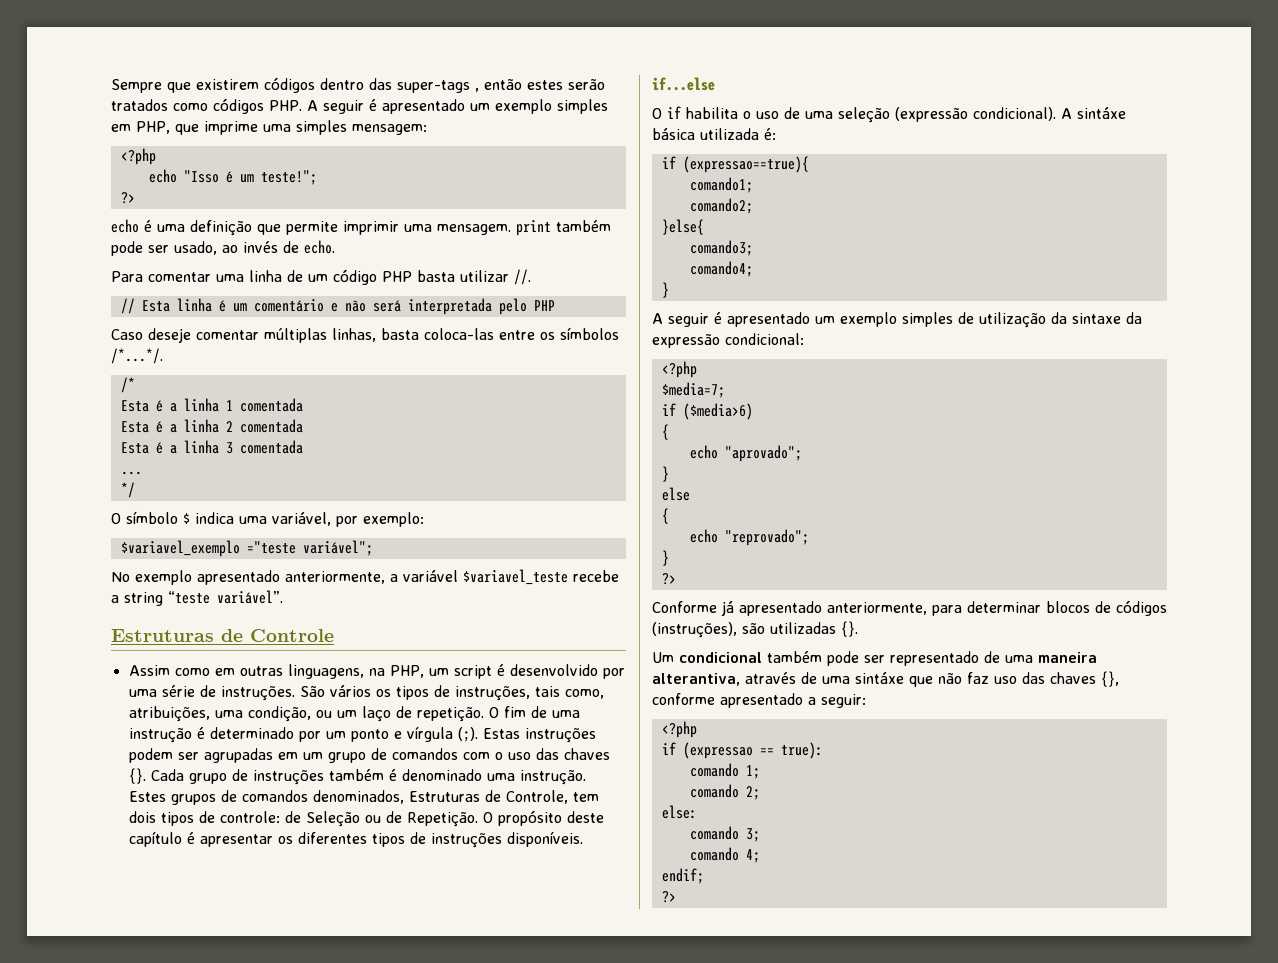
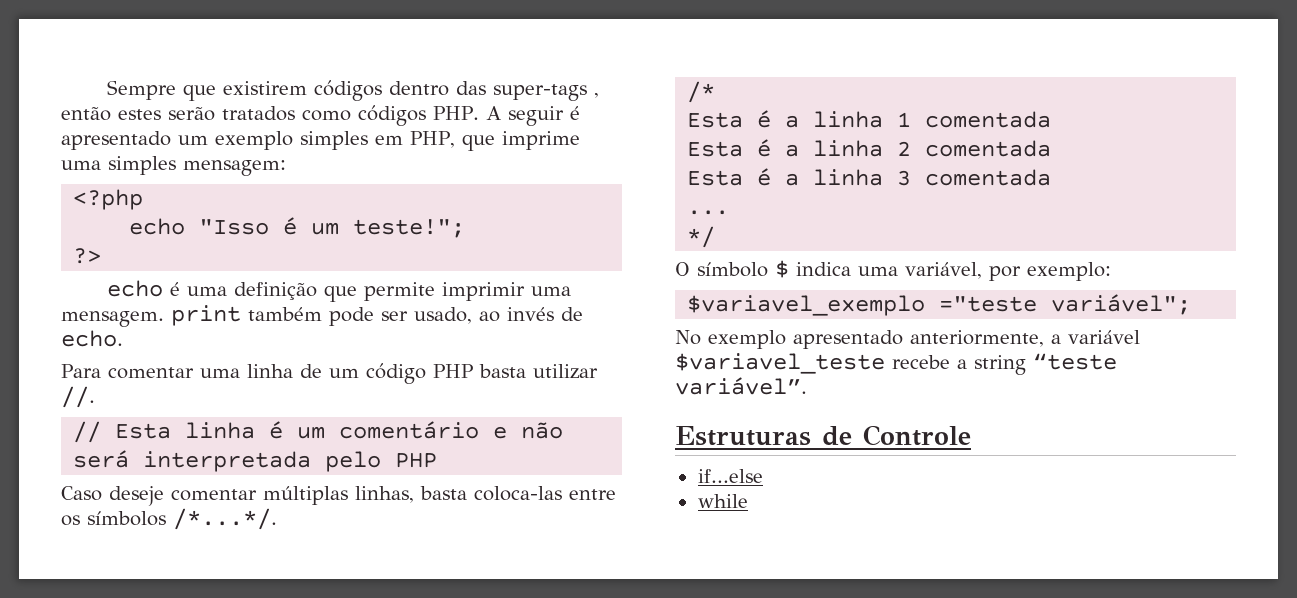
- Assim como em outras linguagens, na PHP, um script é desenvolvido por uma série de instruções. São vários os tipos de instruções, tais como, atribuições, uma condição, ou um laço de repetição. O fim de uma instrução é determinado por um ponto e vírgula (;). Estas instruções podem ser agrupadas em um grupo de comandos com o uso das chaves {}. Cada grupo de instruções também é denominado uma instrução. Estes grupos de comandos denominados, Estruturas de Controle, tem dois tipos de controle: de Seleção ou de Repetição. O propósito deste capítulo é apresentar os diferentes tipos de instruções disponíveis.
  if...else
- O if habilita o uso de uma seleção (expressão condicional). A sintáxe básica utilizada é:
- if (expressao==true){
- comando1;
- comando2;
- }else{
- comando3;
- comando4;
- }
- A seguir é apresentado um exemplo simples de utilização da sintaxe da expressão condicional:
- <?php
- $media=7;
- if ($media>6)
- {
- echo "aprovado";
- }
- else
- {
- echo "reprovado";
- }
- ?>
- Conforme já apresentado anteriormente, para determinar blocos de códigos (instruções), são utilizadas {}.
- Um condicional também pode ser representado de uma maneira alterantiva, através de uma sintáxe que não faz uso das chaves {}, conforme apresentado a seguir:
- <?php
- if (expressao == true):
- comando 1;
- comando 2;
- else:
- comando 3;
- comando 4;
- endif;
- ?>
+ while

